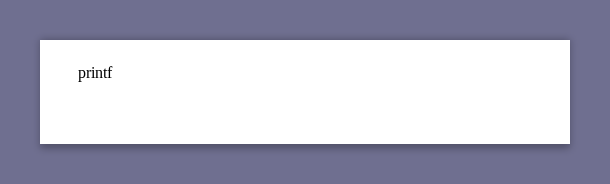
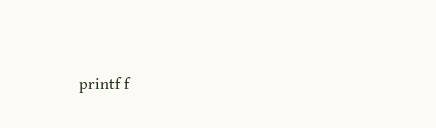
- printf
+ printf f

